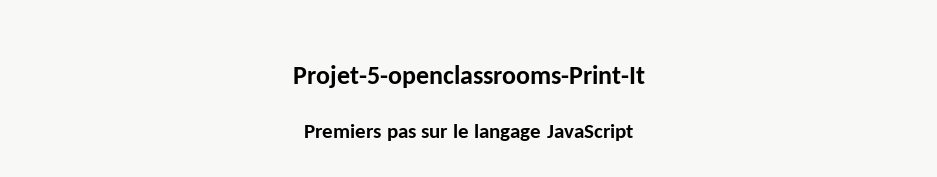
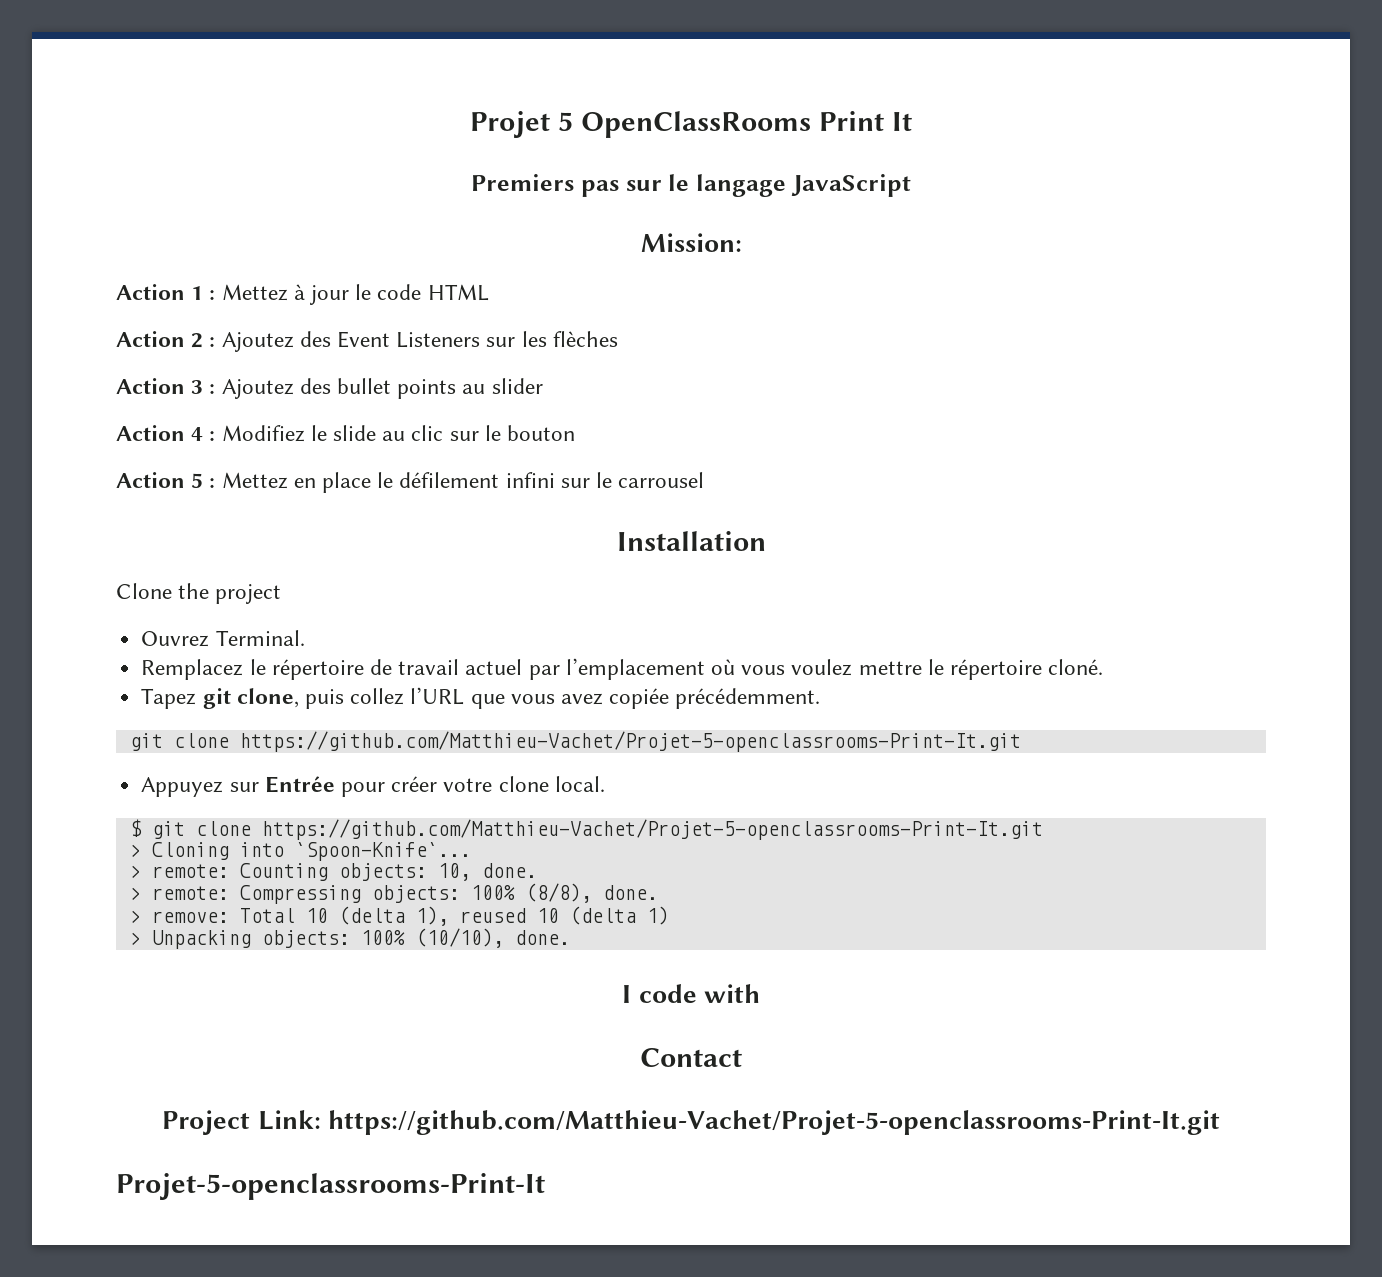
- Projet-5-openclassrooms-Print-It
+ Projet 5 OpenClassRooms Print It
+ Mission:
+ Action 1 : Mettez à jour le code HTML
+ Action 2 : Ajoutez des Event Listeners sur les flèches
+ Action 3 : Ajoutez des bullet points au slider
+ Action 4 : Modifiez le slide au clic sur le bouton
+ Action 5 : Mettez en place le défilement infini sur le carrousel
+ Installation
+ Clone the project
+ Ouvrez Terminal.
+ Remplacez le répertoire de travail actuel par l’emplacement où vous voulez mettre le répertoire cloné.
+ Tapez git clone, puis collez l’URL que vous avez copiée précédemment.
+ git clone https://github.com/Matthieu-Vachet/Projet-5-openclassrooms-Print-It.git
+ Appuyez sur Entrée pour créer votre clone local.
+ $ git clone https://github.com/Matthieu-Vachet/Projet-5-openclassrooms-Print-It.git
+ > Cloning into `Spoon-Knife`...
+ > remote: Counting objects: 10, done.
+ > remote: Compressing objects: 100% (8/8), done.
+ > remove: Total 10 (delta 1), reused 10 (delta 1)
+ > Unpacking objects: 100% (10/10), done.
+ I code with
+ Contact
+ Project Link: https://github.com/Matthieu-Vachet/Projet-5-openclassrooms-Print-It.git
+ Projet-5-openclassrooms-Print-It

